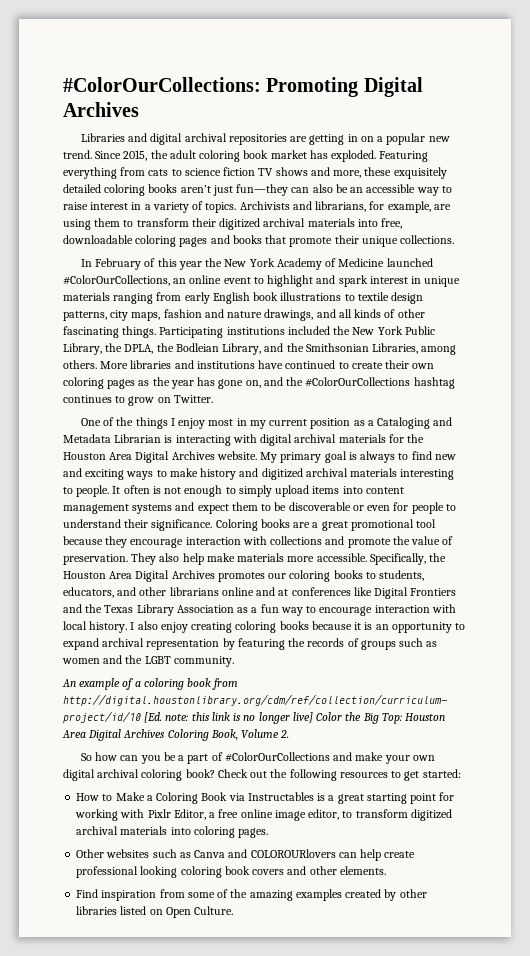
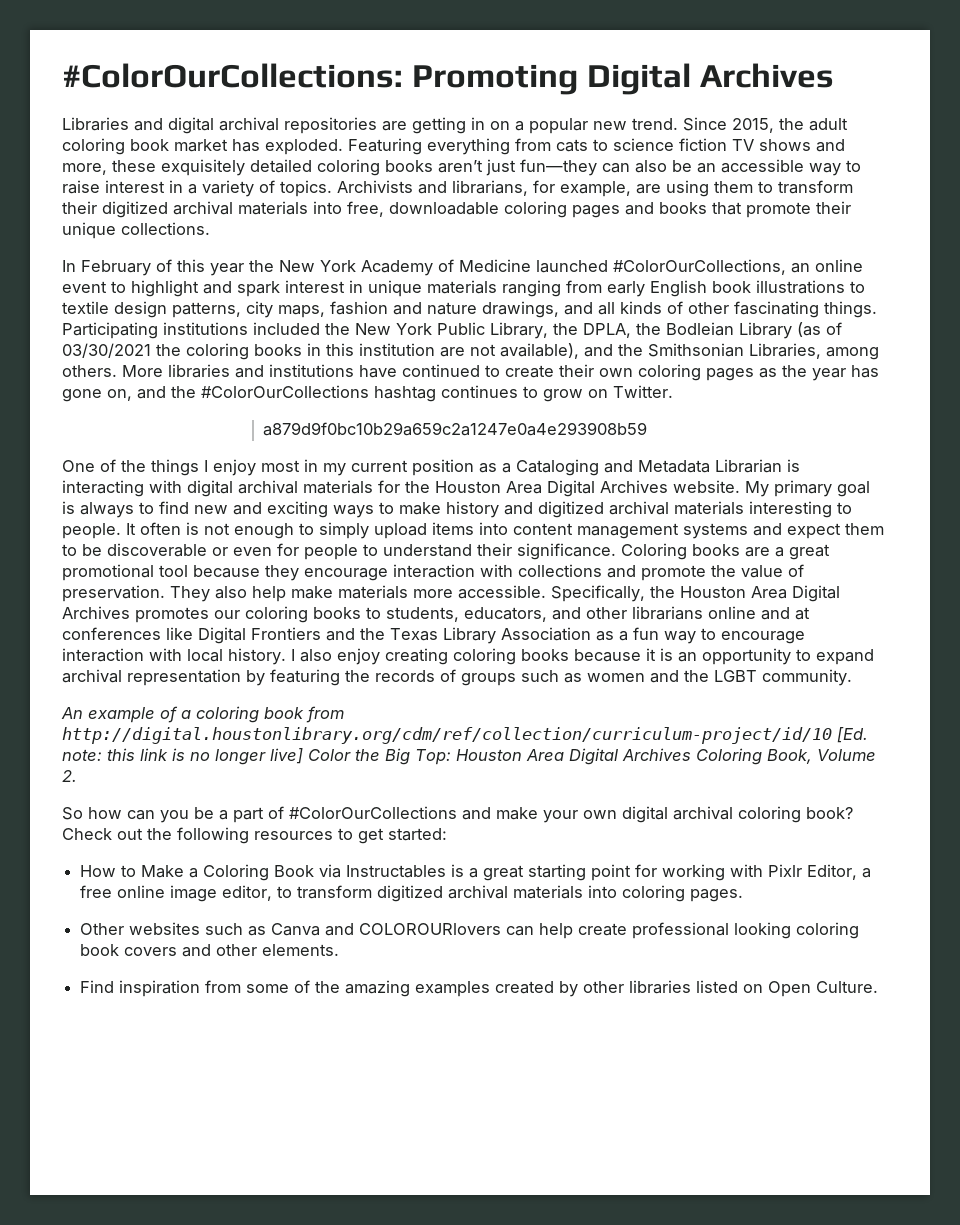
- Participating institutions included the New York Public Library, the DPLA, the Bodleian Library, and the Smithsonian Libraries, among others.
+ Participating institutions included the New York Public Library, the DPLA, the Bodleian Library (as of 03/30/2021 the coloring books in this institution are not available), and the Smithsonian Libraries, among others.
+ a879d9f0bc10b29a659c2a1247e0a4e293908b59

